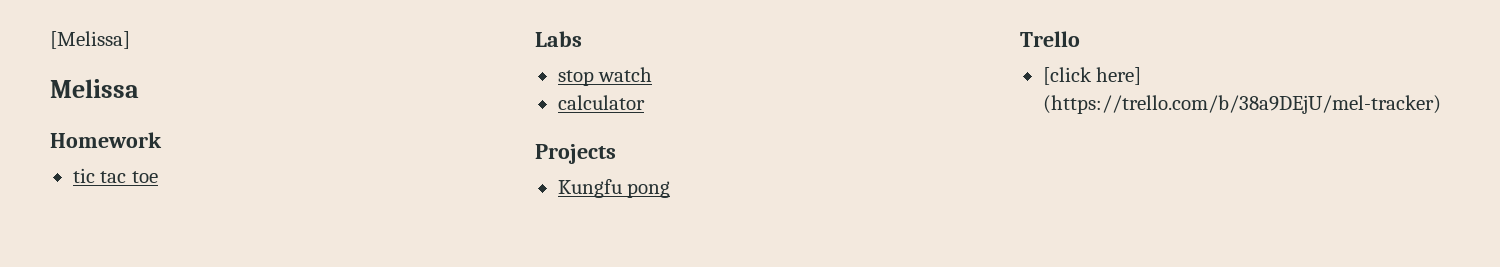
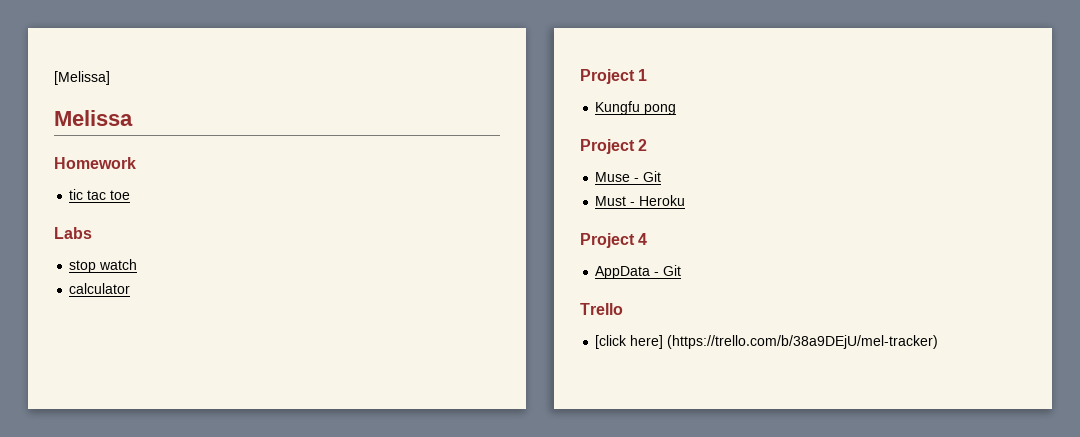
- Projects
+ Project 1
+ Project 2
+ Muse - Git
+ Must - Heroku
+ Project 4
+ AppData - Git

